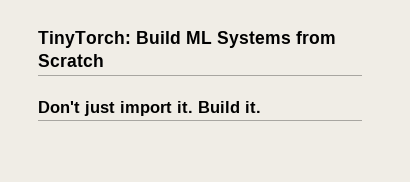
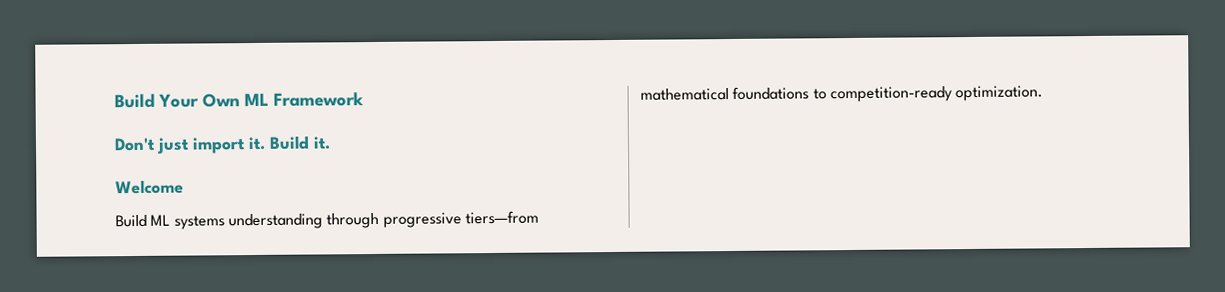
- TinyTorch: Build ML Systems from Scratch
+ Build Your Own ML Framework
+ Welcome
+ Build ML systems understanding through progressive tiers—from mathematical foundations to competition-ready optimization.

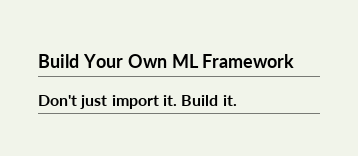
- Welcome
- Build ML systems understanding through progressive tiers—from mathematical foundations to competition-ready optimization.

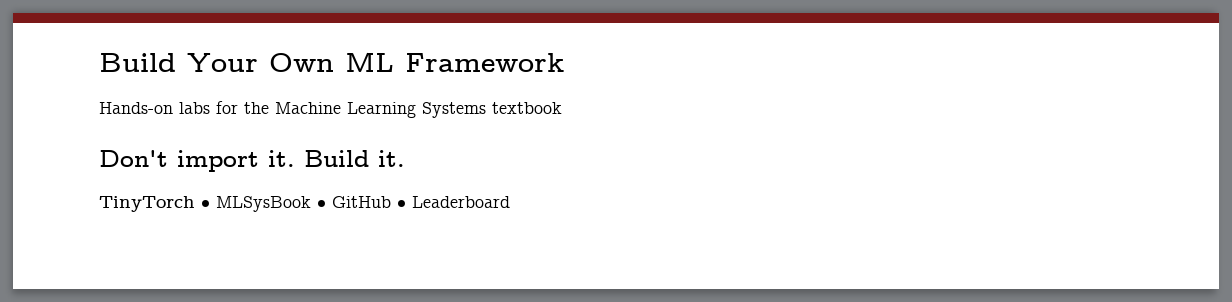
+ Hands-on labs for the Machine Learning Systems textbook
- Don't just import it.
+ Don't import it.
+ TinyTorch • MLSysBook • GitHub • Leaderboard

